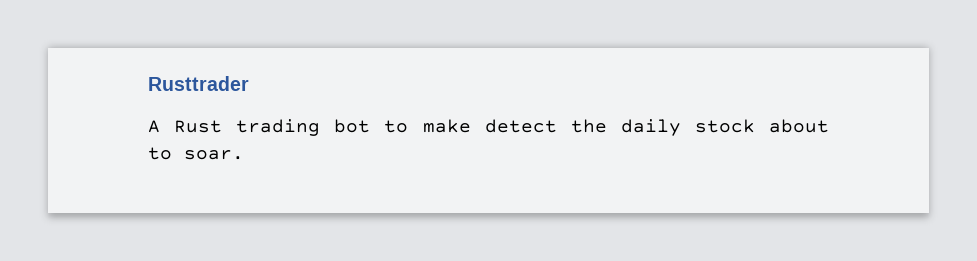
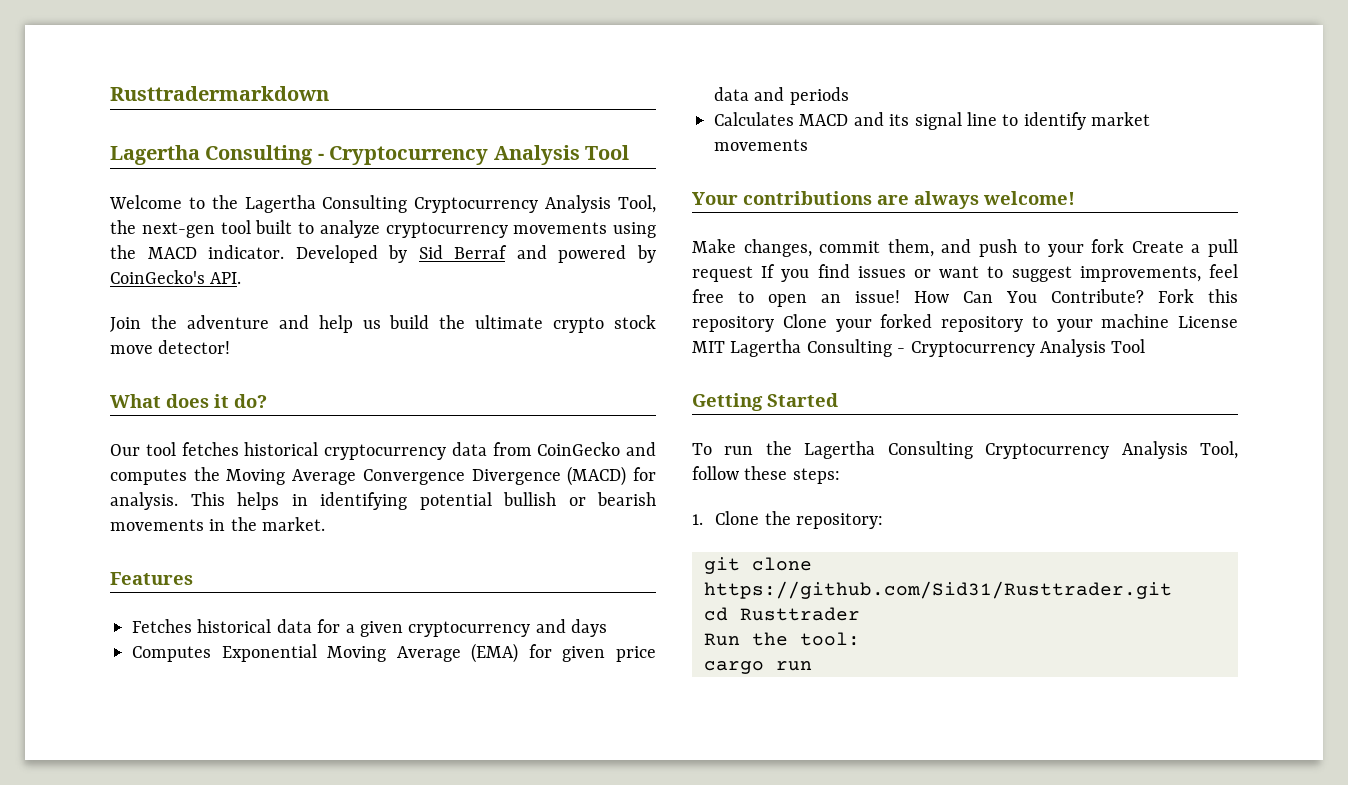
- Rusttrader
- A Rust trading bot to make detect the daily stock about to soar.
+ Rusttradermarkdown
+ Lagertha Consulting - Cryptocurrency Analysis Tool
+ Welcome to the Lagertha Consulting Cryptocurrency Analysis Tool, the next-gen tool built to analyze cryptocurrency movements using the MACD indicator. Developed by Sid Berraf and powered by CoinGecko's API.
+ Join the adventure and help us build the ultimate crypto stock move detector!
+ What does it do?
+ Our tool fetches historical cryptocurrency data from CoinGecko and computes the Moving Average Convergence Divergence (MACD) for analysis. This helps in identifying potential bullish or bearish movements in the market.
+ Features
+ Fetches historical data for a given cryptocurrency and days
+ Computes Exponential Moving Average (EMA) for given price data and periods
+ Calculates MACD and its signal line to identify market movements
+ Your contributions are always welcome!
+ Make changes, commit them, and push to your fork Create a pull request If you find issues or want to suggest improvements, feel free to open an issue! How Can You Contribute? Fork this repository Clone your forked repository to your machine License MIT Lagertha Consulting - Cryptocurrency Analysis Tool
+ Getting Started
+ To run the Lagertha Consulting Cryptocurrency Analysis Tool, follow these steps:
+ 1. Clone the repository:
+ git clone https://github.com/Sid31/Rusttrader.git
+ cd Rusttrader
+ Run the tool:
+ cargo run

